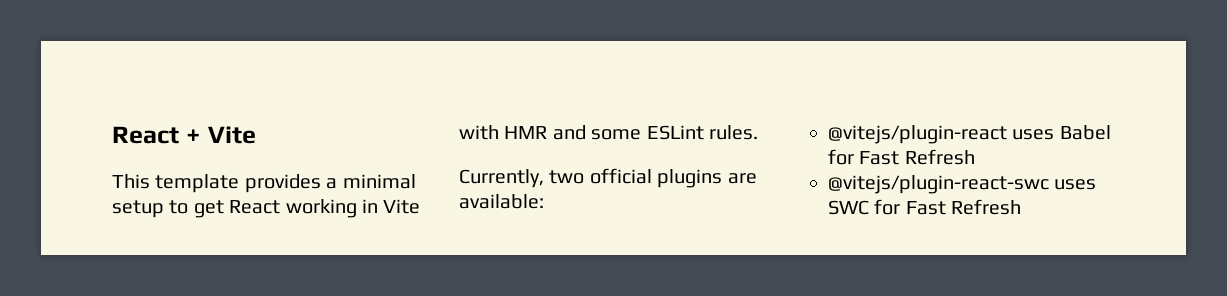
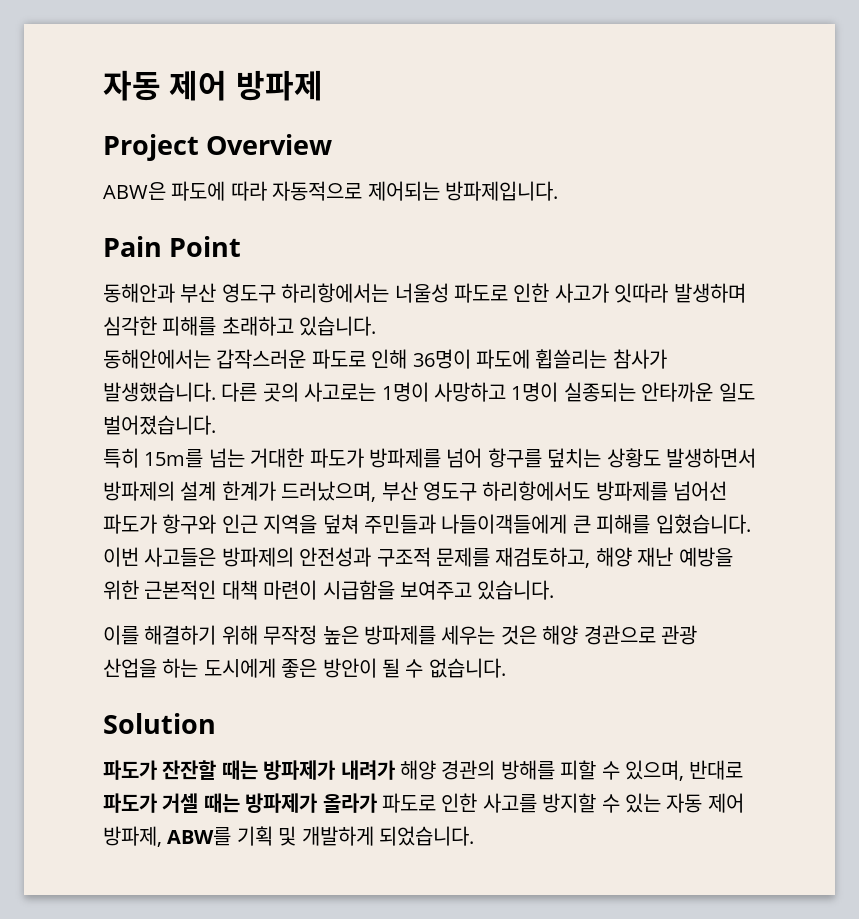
- React + Vite
- This template provides a minimal setup to get React working in Vite with HMR and some ESLint rules.
- Currently, two official plugins are available:
- @vitejs/plugin-react uses Babel for Fast Refresh
- @vitejs/plugin-react-swc uses SWC for Fast Refresh
+ 자동 제어 방파제
+ Project Overview
+ ABW은 파도에 따라 자동적으로 제어되는 방파제입니다.
+ Pain Point
+ 동해안과 부산 영도구 하리항에서는 너울성 파도로 인한 사고가 잇따라 발생하며 심각한 피해를 초래하고 있습니다.
+ 동해안에서는 갑작스러운 파도로 인해 36명이 파도에 휩쓸리는 참사가 발생했습니다. 다른 곳의 사고로는 1명이 사망하고 1명이 실종되는 안타까운 일도 벌어졌습니다.
+ 특히 15m를 넘는 거대한 파도가 방파제를 넘어 항구를 덮치는 상황도 발생하면서 방파제의 설계 한계가 드러났으며, 부산 영도구 하리항에서도 방파제를 넘어선 파도가 항구와 인근 지역을 덮쳐 주민들과 나들이객들에게 큰 피해를 입혔습니다. 이번 사고들은 방파제의 안전성과 구조적 문제를 재검토하고, 해양 재난 예방을 위한 근본적인 대책 마련이 시급함을 보여주고 있습니다.
+ 이를 해결하기 위해 무작정 높은 방파제를 세우는 것은 해양 경관으로 관광 산업을 하는 도시에게 좋은 방안이 될 수 없습니다.
+ Solution
+ 파도가 잔잔할 때는 방파제가 내려가 해양 경관의 방해를 피할 수 있으며, 반대로 파도가 거셀 때는 방파제가 올라가 파도로 인한 사고를 방지할 수 있는 자동 제어 방파제, ABW를 기획 및 개발하게 되었습니다.

